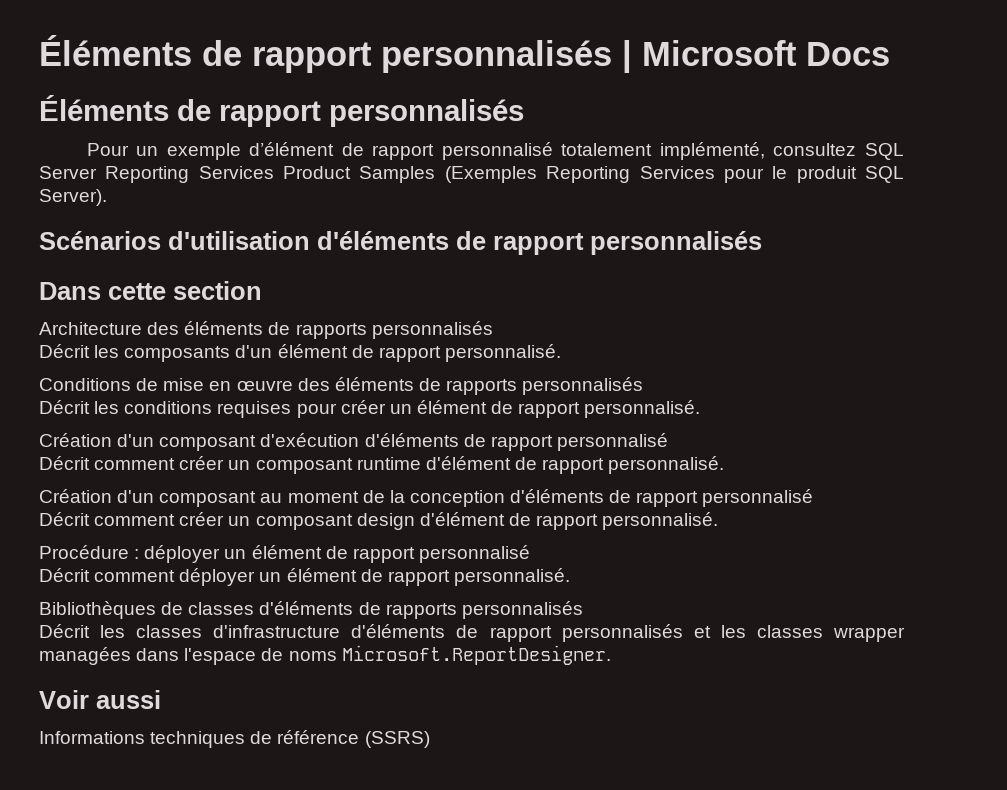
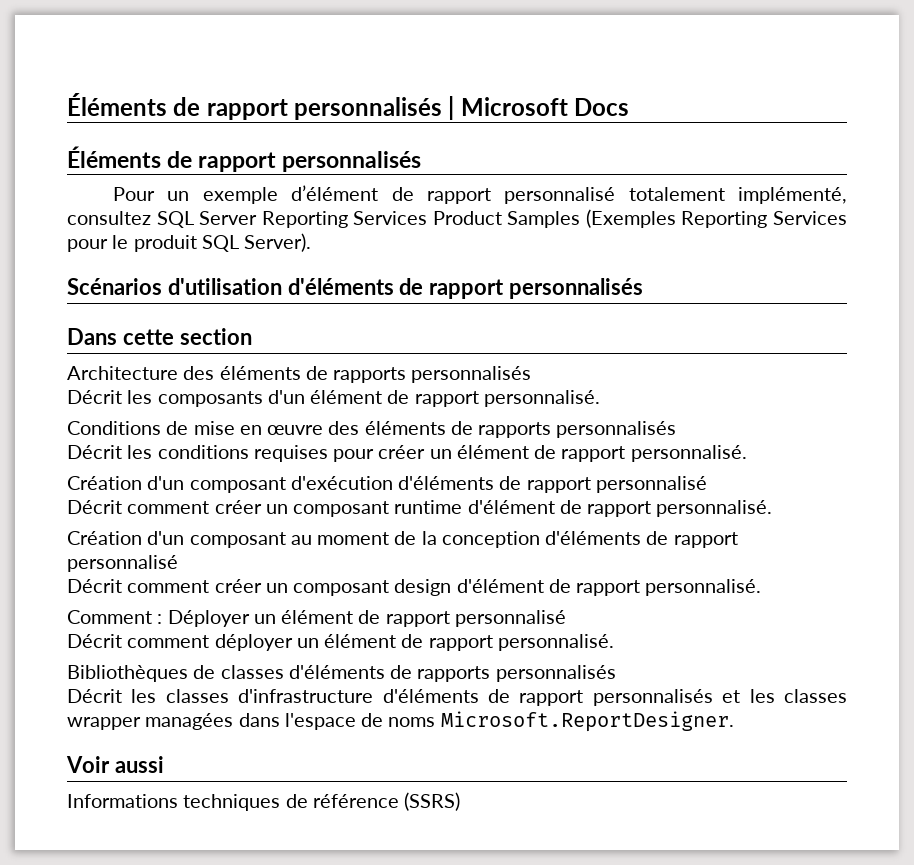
- Procédure : déployer un élément de rapport personnalisé
+ Comment : Déployer un élément de rapport personnalisé

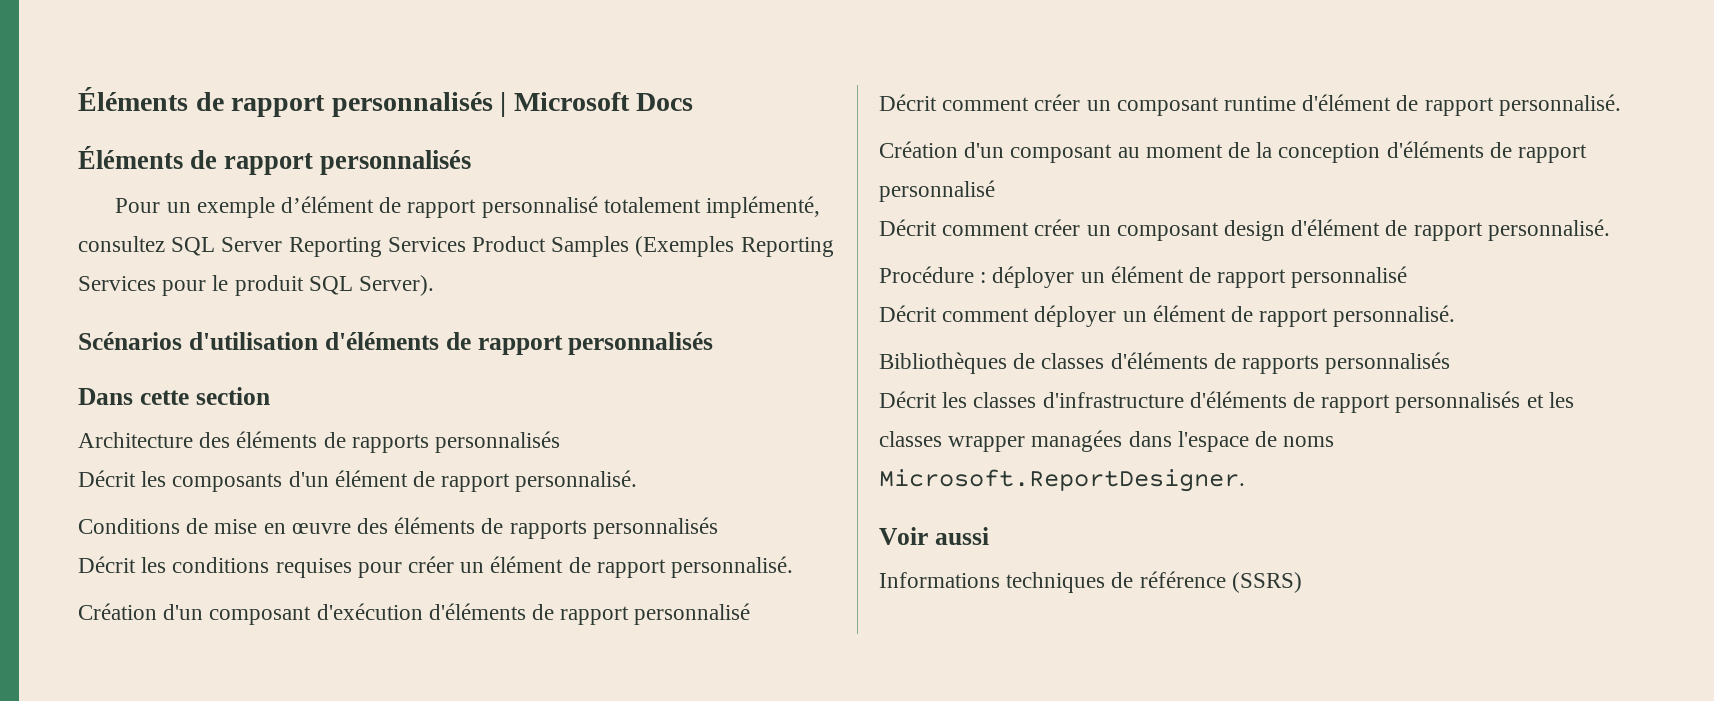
- Comment : Déployer un élément de rapport personnalisé
+ Procédure : déployer un élément de rapport personnalisé

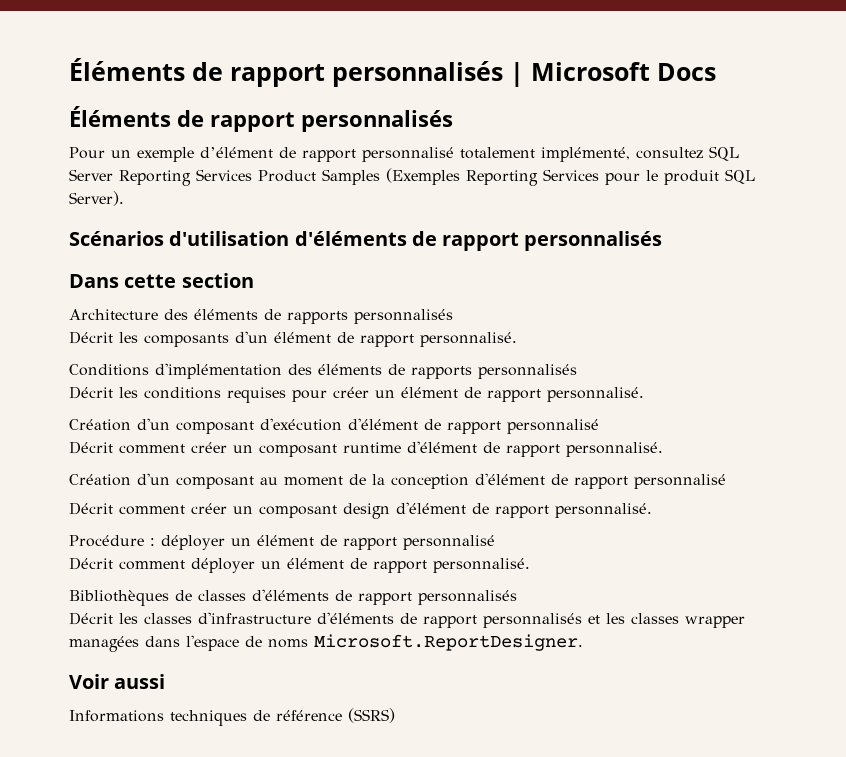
- Conditions de mise en œuvre des éléments de rapports personnalisés
+ Conditions d'implémentation des éléments de rapports personnalisés
- Création d'un composant d'exécution d'éléments de rapport personnalisé
+ Création d'un composant d'exécution d'élément de rapport personnalisé
- Création d'un composant au moment de la conception d'éléments de rapport personnalisé
+ Création d'un composant au moment de la conception d'élément de rapport personnalisé
- Bibliothèques de classes d'éléments de rapports personnalisés
+ Bibliothèques de classes d'éléments de rapport personnalisés

